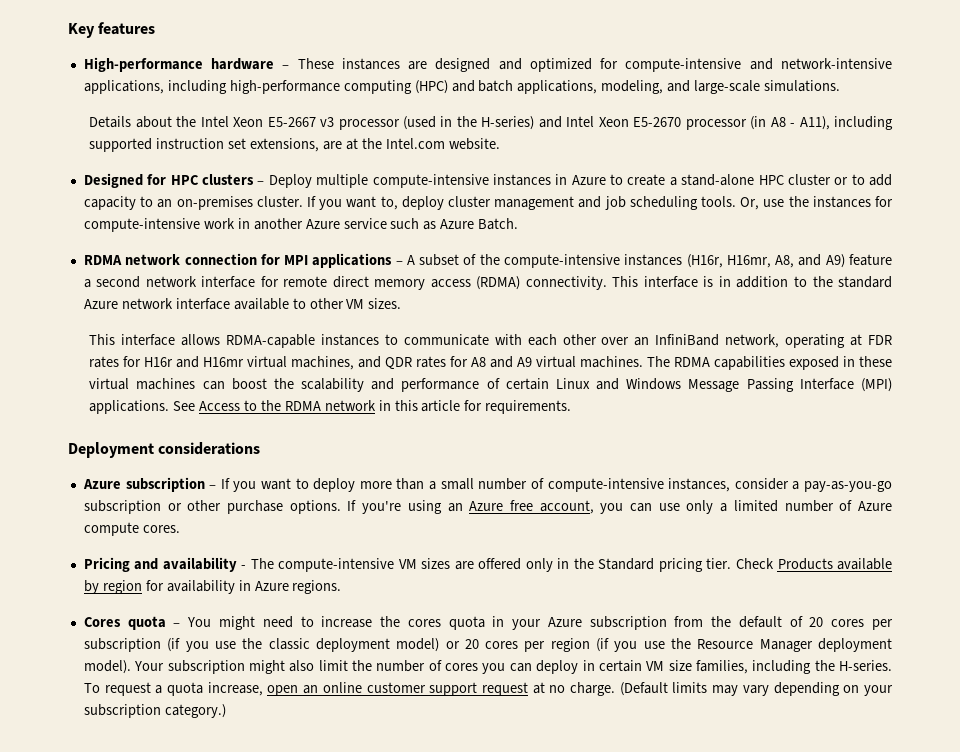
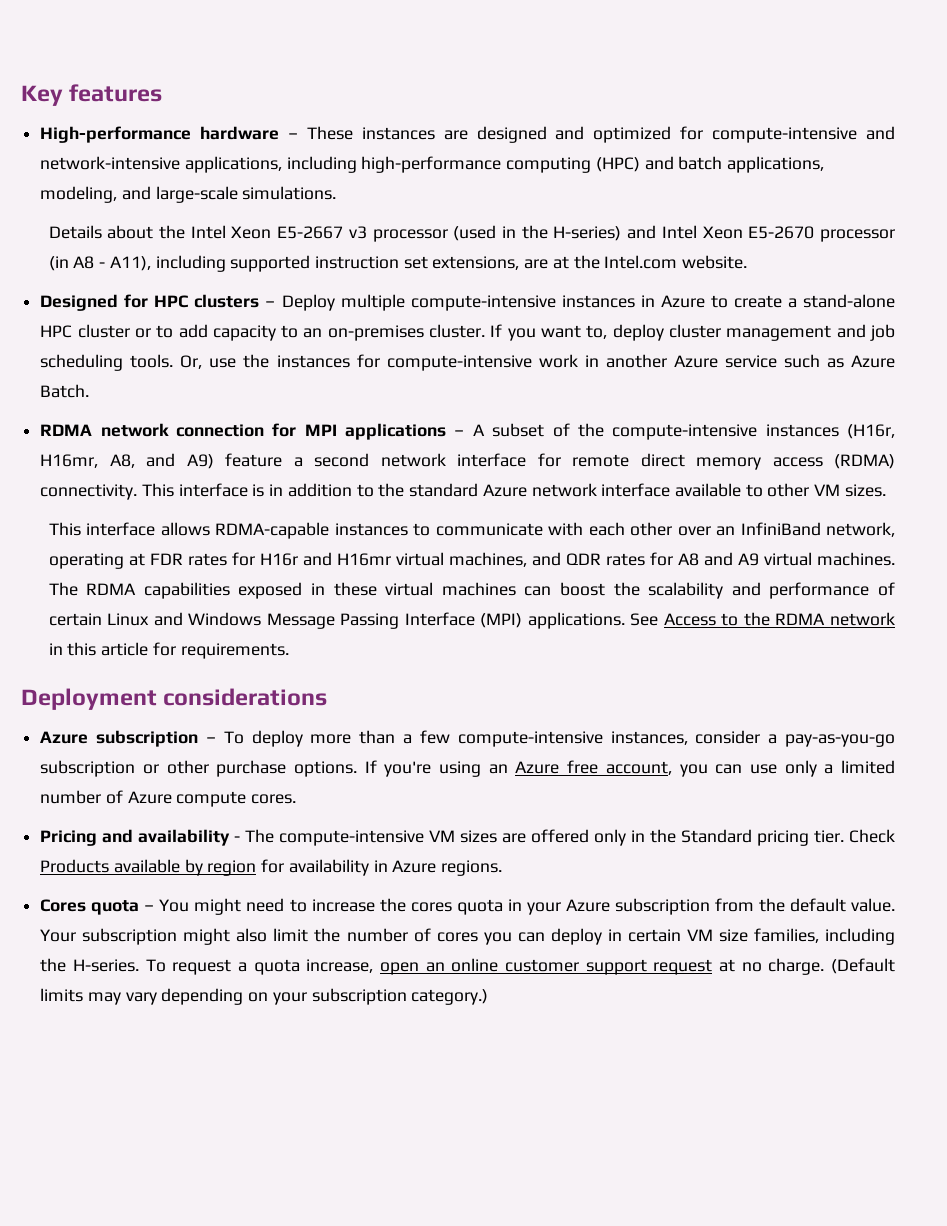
- Azure subscription – If you want to deploy more than a small number of compute-intensive instances, consider a pay-as-you-go subscription or other purchase options.
+ Azure subscription – To deploy more than a few compute-intensive instances, consider a pay-as-you-go subscription or other purchase options.
- Cores quota – You might need to increase the cores quota in your Azure subscription from the default of 20 cores per subscription (if you use the classic deployment model) or 20 cores per region (if you use the Resource Manager deployment model).
+ Cores quota – You might need to increase the cores quota in your Azure subscription from the default value.

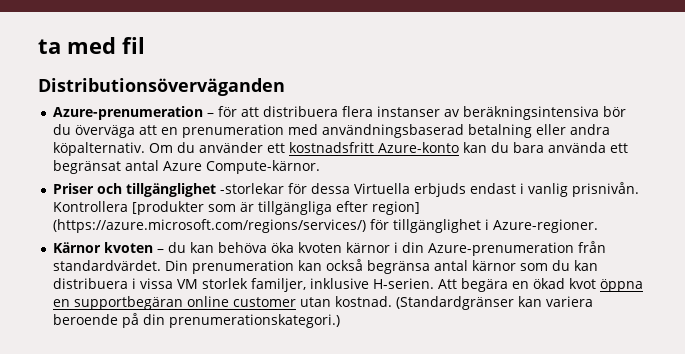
- Key features
- High-performance hardware – These instances are designed and optimized for compute-intensive and network-intensive applications, including high-performance computing (HPC) and batch applications, modeling, and large-scale simulations.
- Details about the Intel Xeon E5-2667 v3 processor (used in the H-series) and Intel Xeon E5-2670 processor (in A8 - A11), including supported instruction set extensions, are at the Intel.com website.
- Designed for HPC clusters – Deploy multiple compute-intensive instances in Azure to create a stand-alone HPC cluster or to add capacity to an on-premises cluster. If you want to, deploy cluster management and job scheduling tools. Or, use the instances for compute-intensive work in another Azure service such as Azure Batch.
- RDMA network connection for MPI applications – A subset of the compute-intensive instances (H16r, H16mr, A8, and A9) feature a second network interface for remote direct memory access (RDMA) connectivity. This interface is in addition to the standard Azure network interface available to other VM sizes.
- This interface allows RDMA-capable instances to communicate with each other over an InfiniBand network, operating at FDR rates for H16r and H16mr virtual machines, and QDR rates for A8 and A9 virtual machines. The RDMA capabilities exposed in these virtual machines can boost the scalability and performance of certain Linux and Windows Message Passing Interface (MPI) applications. See Access to the RDMA network in this article for requirements.
- Deployment considerations
- Azure subscription – To deploy more than a few compute-intensive instances, consider a pay-as-you-go subscription or other purchase options. If you're using an Azure free account, you can use only a limited number of Azure compute cores.
- Pricing and availability - The compute-intensive VM sizes are offered only in the Standard pricing tier. Check Products available by region for availability in Azure regions.
- Cores quota – You might need to increase the cores quota in your Azure subscription from the default value. Your subscription might also limit the number of cores you can deploy in certain VM size families, including the H-series. To request a quota increase, open an online customer support request at no charge. (Default limits may vary depending on your subscription category.)
+ ta med fil
+ Distributionsöverväganden
+ Azure-prenumeration – för att distribuera flera instanser av beräkningsintensiva bör du överväga att en prenumeration med användningsbaserad betalning eller andra köpalternativ. Om du använder ett kostnadsfritt Azure-konto kan du bara använda ett begränsat antal Azure Compute-kärnor.
+ Priser och tillgänglighet -storlekar för dessa Virtuella erbjuds endast i vanlig prisnivån. Kontrollera [produkter som är tillgängliga efter region] (https://azure.microsoft.com/regions/services/) för tillgänglighet i Azure-regioner.
+ Kärnor kvoten – du kan behöva öka kvoten kärnor i din Azure-prenumeration från standardvärdet. Din prenumeration kan också begränsa antal kärnor som du kan distribuera i vissa VM storlek familjer, inklusive H-serien. Att begära en ökad kvot öppna en supportbegäran online customer utan kostnad. (Standardgränser kan variera beroende på din prenumerationskategori.)

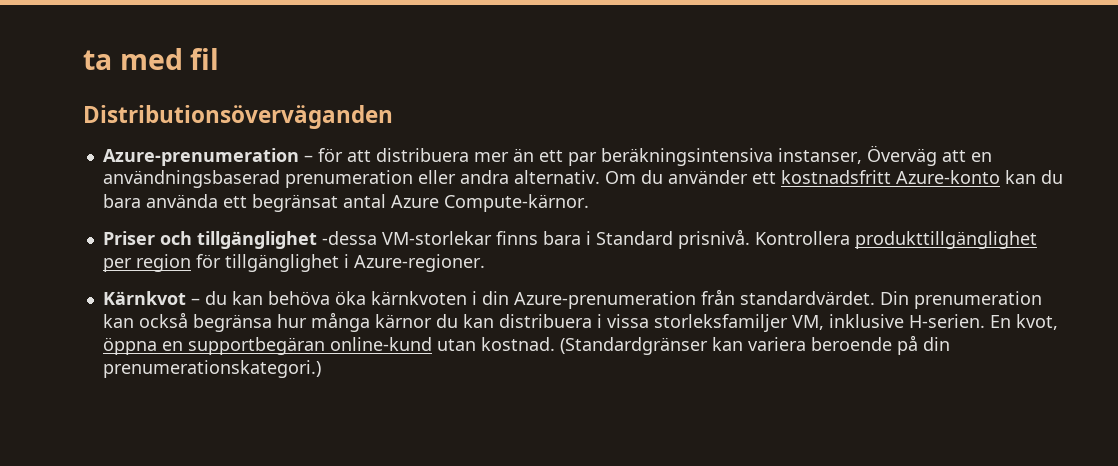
- Azure-prenumeration – för att distribuera flera instanser av beräkningsintensiva bör du överväga att en prenumeration med användningsbaserad betalning eller andra köpalternativ.
+ Azure-prenumeration – för att distribuera mer än ett par beräkningsintensiva instanser, Överväg att en användningsbaserad prenumeration eller andra alternativ.
- Priser och tillgänglighet -storlekar för dessa Virtuella erbjuds endast i vanlig prisnivån. Kontrollera [produkter som är tillgängliga efter region] (https://azure.microsoft.com/regions/services/) för tillgänglighet i Azure-regioner.
+ Priser och tillgänglighet -dessa VM-storlekar finns bara i Standard prisnivå. Kontrollera produkttillgänglighet per region för tillgänglighet i Azure-regioner.
- Kärnor kvoten – du kan behöva öka kvoten kärnor i din Azure-prenumeration från standardvärdet.
+ Kärnkvot – du kan behöva öka kärnkvoten i din Azure-prenumeration från standardvärdet.
- Din prenumeration kan också begränsa antal kärnor som du kan distribuera i vissa VM storlek familjer, inklusive H-serien. Att begära en ökad kvot öppna en supportbegäran online customer utan kostnad.
+ Din prenumeration kan också begränsa hur många kärnor du kan distribuera i vissa storleksfamiljer VM, inklusive H-serien. En kvot, öppna en supportbegäran online-kund utan kostnad.

